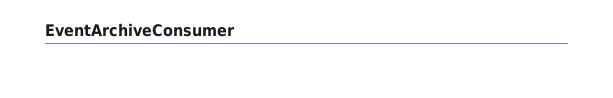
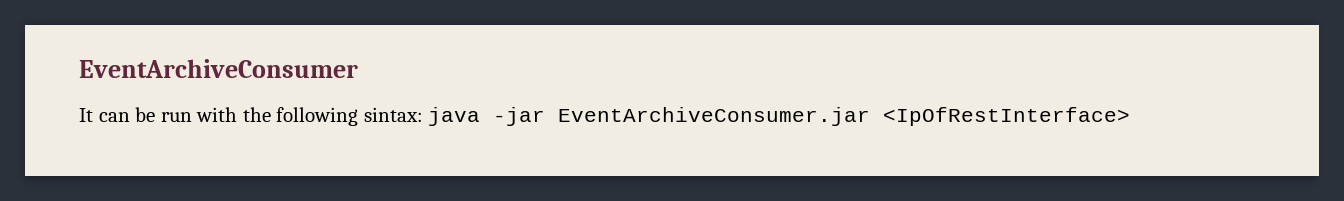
+ It can be run with the following sintax: java -jar EventArchiveConsumer.jar <IpOfRestInterface>

